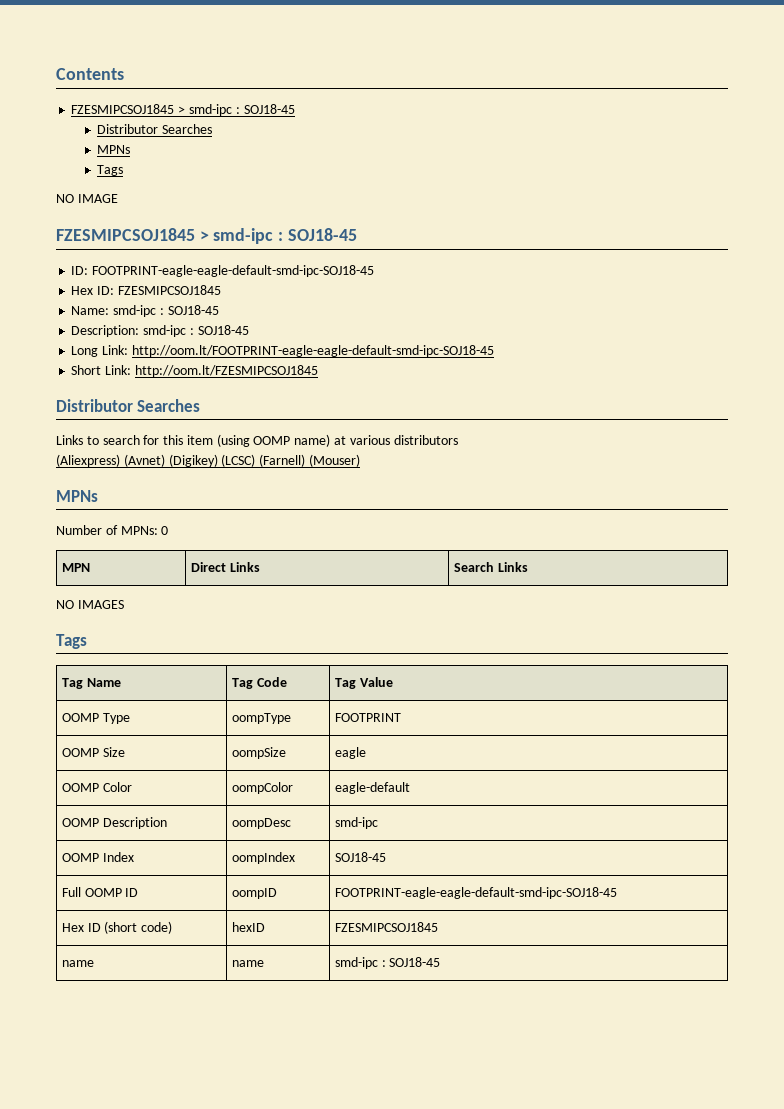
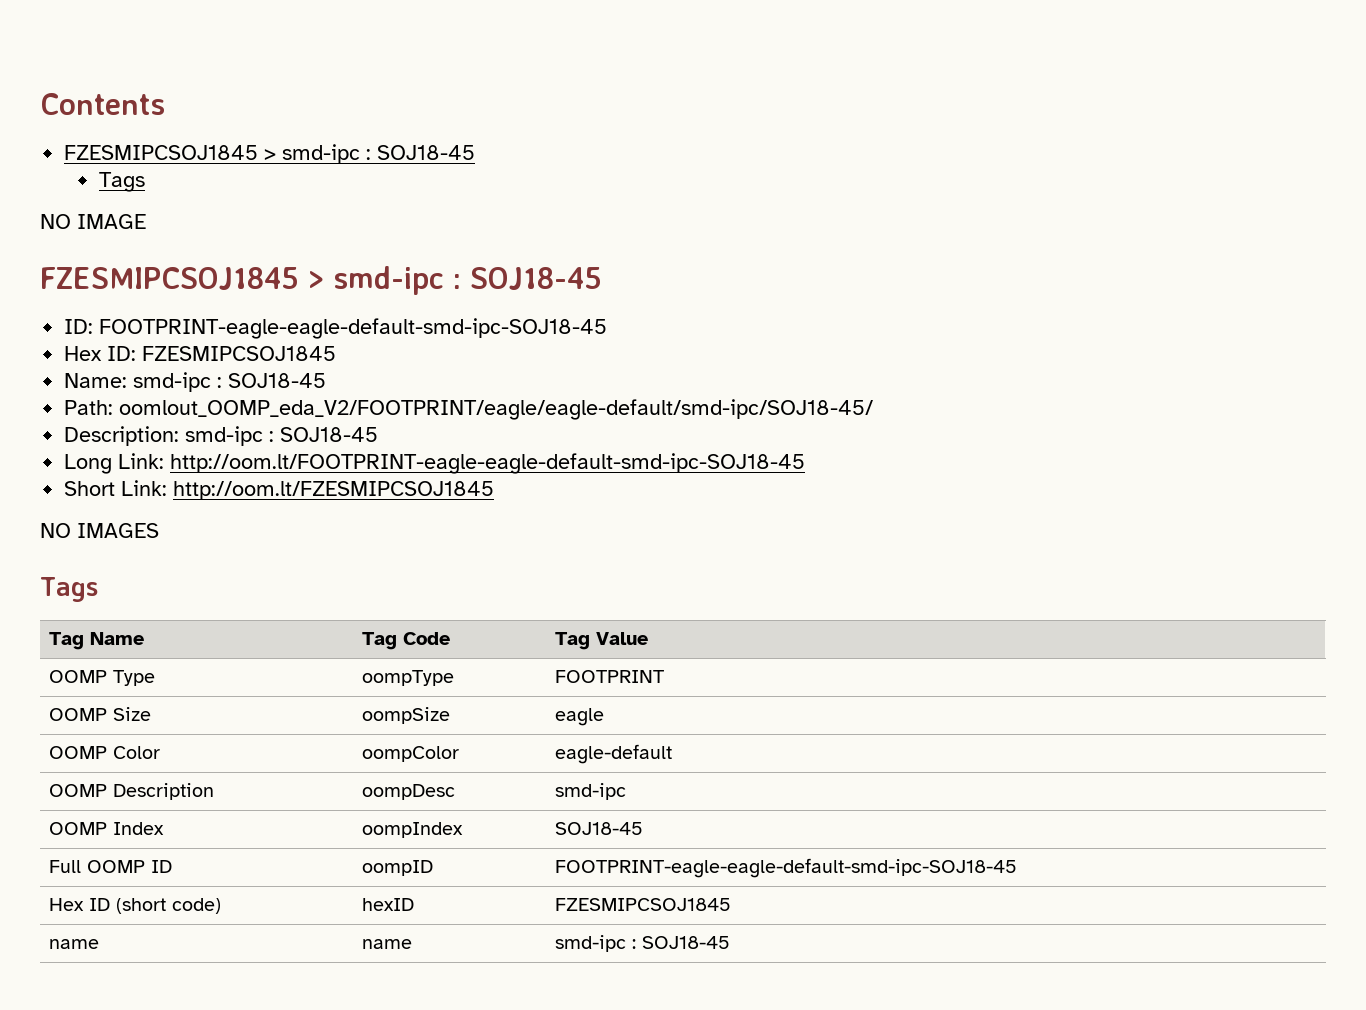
  Contents
  FZESMIPCSOJ1845 > smd-ipc : SOJ18-45
- Distributor Searches
- MPNs
+ Path: oomlout_OOMP_eda_V2/FOOTPRINT/eagle/eagle-default/smd-ipc/SOJ18-45/
  Short Link: http://oom.lt/FZESMIPCSOJ1845
- Distributor Searches
- Links to search for this item (using OOMP name) at various distributors
- (Aliexpress) (Avnet) (Digikey) (LCSC) (Farnell) (Mouser)
- MPNs
- Number of MPNs: 0
- MPN | Direct Links | Search Links

